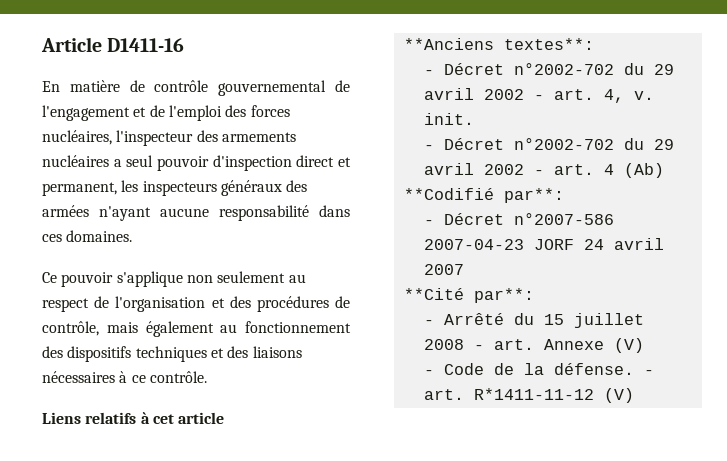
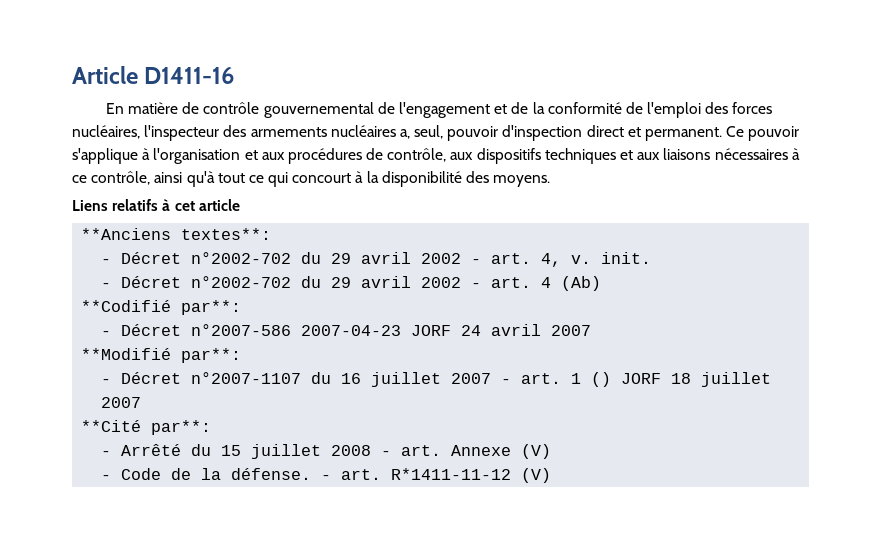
- En matière de contrôle gouvernemental de l'engagement et de l'emploi des forces nucléaires, l'inspecteur des armements nucléaires a seul pouvoir d'inspection direct et permanent, les inspecteurs généraux des armées n'ayant aucune responsabilité dans ces domaines.
- Ce pouvoir s'applique non seulement au respect de l'organisation et des procédures de contrôle, mais également au fonctionnement des dispositifs techniques et des liaisons nécessaires à ce contrôle.
+ En matière de contrôle gouvernemental de l'engagement et de la conformité de l'emploi des forces nucléaires, l'inspecteur des armements nucléaires a, seul, pouvoir d'inspection direct et permanent. Ce pouvoir s'applique à l'organisation et aux procédures de contrôle, aux dispositifs techniques et aux liaisons nécessaires à ce contrôle, ainsi qu'à tout ce qui concourt à la disponibilité des moyens.
+ **Modifié par**:
+ - Décret n°2007-1107 du 16 juillet 2007 - art. 1 () JORF 18 juillet 2007

